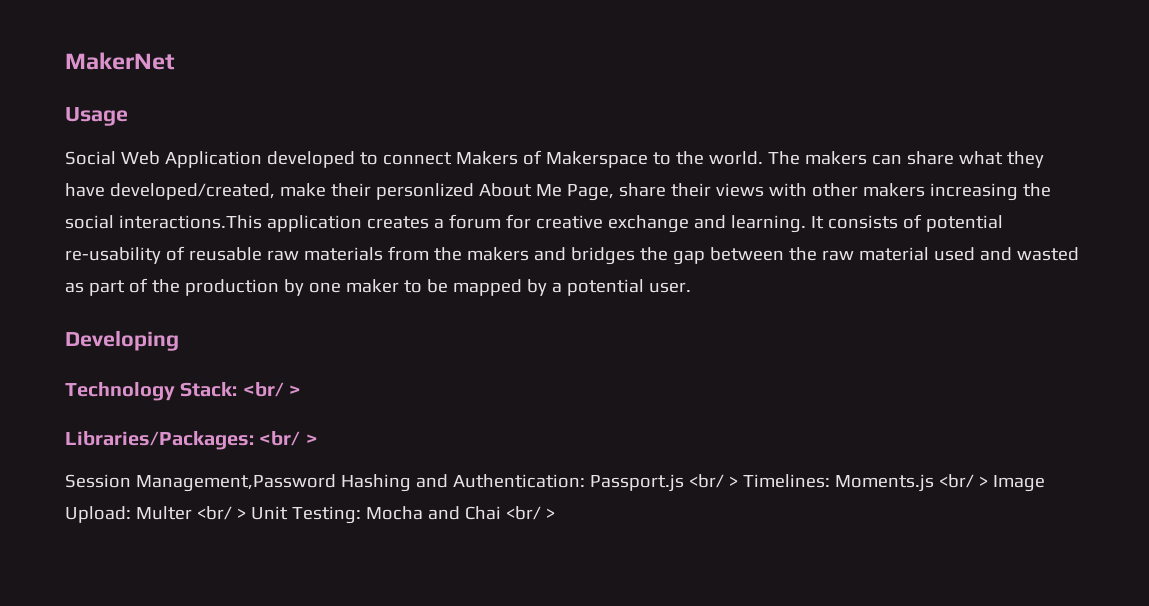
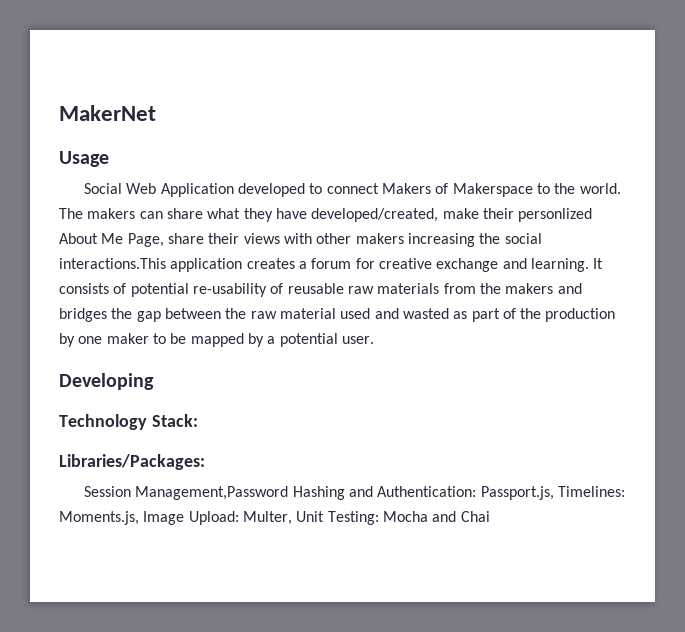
- Technology Stack: <br/ >
+ Technology Stack:
- Libraries/Packages: <br/ >
+ Libraries/Packages:
- Session Management,Password Hashing and Authentication: Passport.js <br/ > Timelines: Moments.js <br/ > Image Upload: Multer <br/ > Unit Testing: Mocha and Chai <br/ >
+ Session Management,Password Hashing and Authentication: Passport.js, Timelines: Moments.js, Image Upload: Multer, Unit Testing: Mocha and Chai

